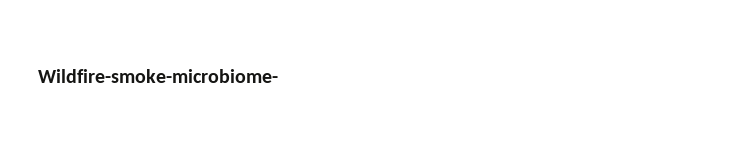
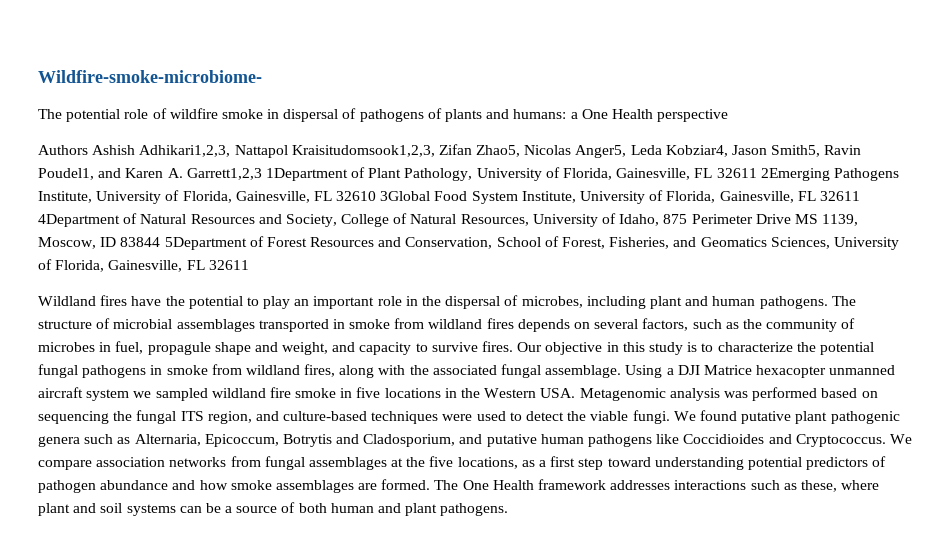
+ The potential role of wildfire smoke in dispersal of pathogens of plants and humans: a One Health perspective
+ Authors Ashish Adhikari1,2,3, Nattapol Kraisitudomsook1,2,3, Zifan Zhao5, Nicolas Anger5, Leda Kobziar4, Jason Smith5, Ravin Poudel1, and Karen A. Garrett1,2,3 1Department of Plant Pathology, University of Florida, Gainesville, FL 32611 2Emerging Pathogens Institute, University of Florida, Gainesville, FL 32610 3Global Food System Institute, University of Florida, Gainesville, FL 32611 4Department of Natural Resources and Society, College of Natural Resources, University of Idaho, 875 Perimeter Drive MS 1139, Moscow, ID 83844 5Department of Forest Resources and Conservation, School of Forest, Fisheries, and Geomatics Sciences, University of Florida, Gainesville, FL 32611
+ Wildland fires have the potential to play an important role in the dispersal of microbes, including plant and human pathogens. The structure of microbial assemblages transported in smoke from wildland fires depends on several factors, such as the community of microbes in fuel, propagule shape and weight, and capacity to survive fires. Our objective in this study is to characterize the potential fungal pathogens in smoke from wildland fires, along with the associated fungal assemblage. Using a DJI Matrice hexacopter unmanned aircraft system we sampled wildland fire smoke in five locations in the Western USA. Metagenomic analysis was performed based on sequencing the fungal ITS region, and culture-based techniques were used to detect the viable fungi. We found putative plant pathogenic genera such as Alternaria, Epicoccum, Botrytis and Cladosporium, and putative human pathogens like Coccidioides and Cryptococcus. We compare association networks from fungal assemblages at the five locations, as a first step toward understanding potential predictors of pathogen abundance and how smoke assemblages are formed. The One Health framework addresses interactions such as these, where plant and soil systems can be a source of both human and plant pathogens.

